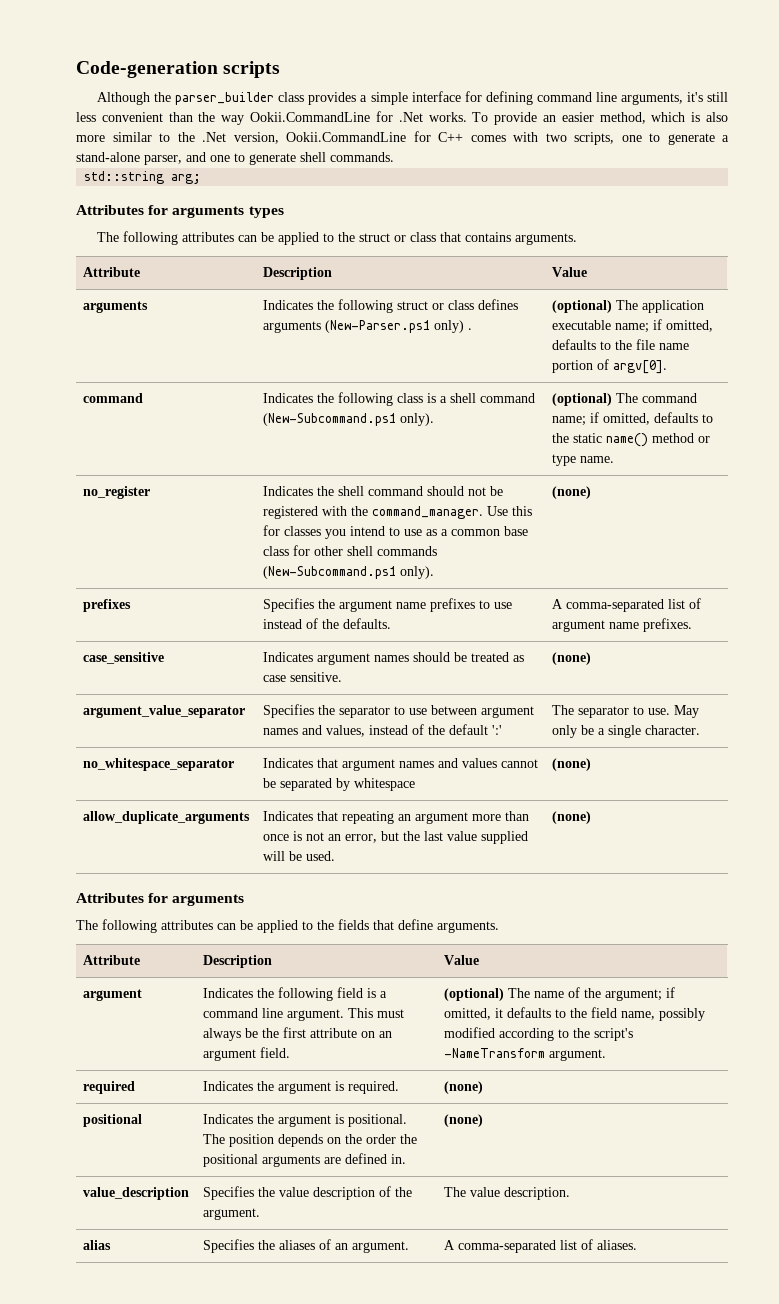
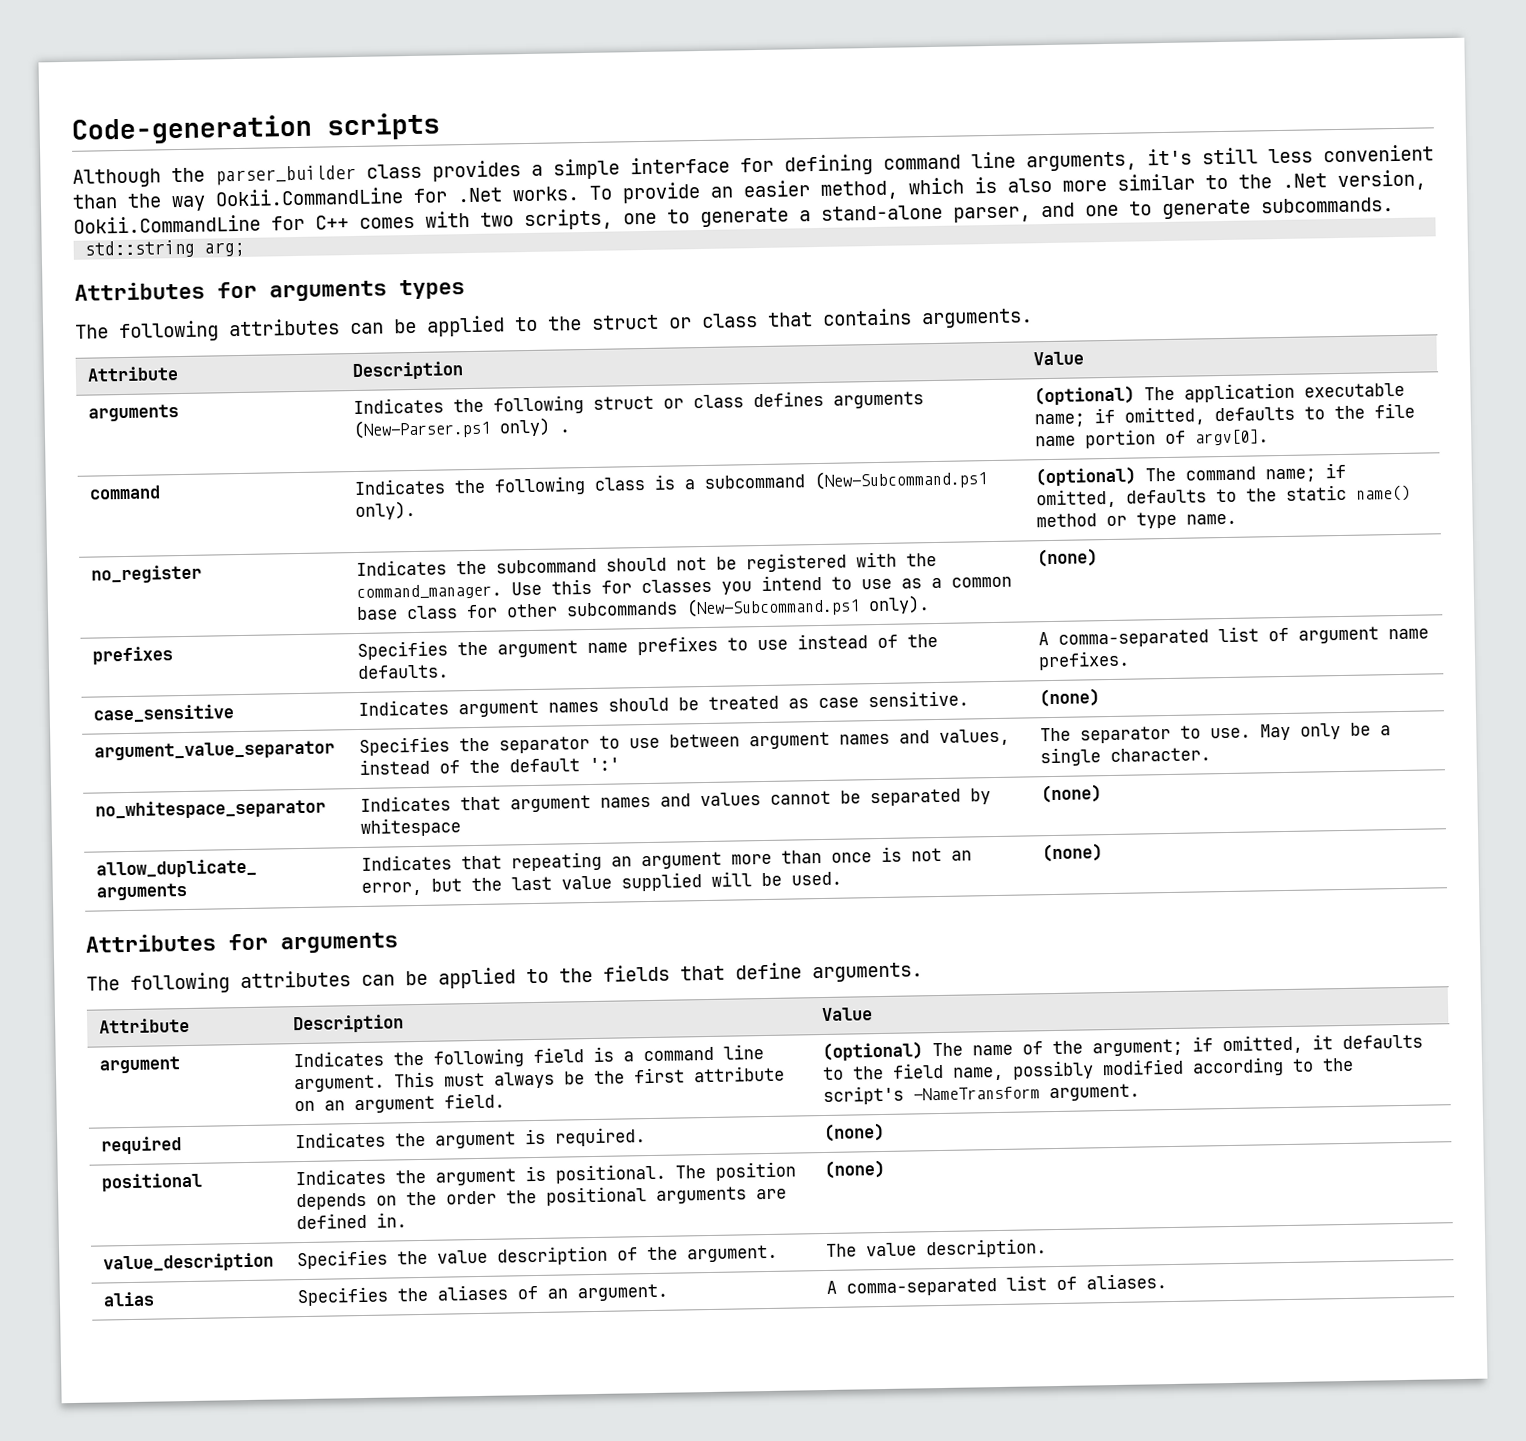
- To provide an easier method, which is also more similar to the .Net version, Ookii.CommandLine for C++ comes with two scripts, one to generate a stand-alone parser, and one to generate shell commands.
+ To provide an easier method, which is also more similar to the .Net version, Ookii.CommandLine for C++ comes with two scripts, one to generate a stand-alone parser, and one to generate subcommands.
- command | Indicates the following class is a shell command (New-Subcommand.ps1 only). | (optional) The command name; if omitted, defaults to the static name() method or type name.
+ command | Indicates the following class is a subcommand (New-Subcommand.ps1 only). | (optional) The command name; if omitted, defaults to the static name() method or type name.
- no_register | Indicates the shell command should not be registered with the command_manager. Use this for classes you intend to use as a common base class for other shell commands (New-Subcommand.ps1 only). | (none)
+ no_register | Indicates the subcommand should not be registered with the command_manager. Use this for classes you intend to use as a common base class for other subcommands (New-Subcommand.ps1 only). | (none)

